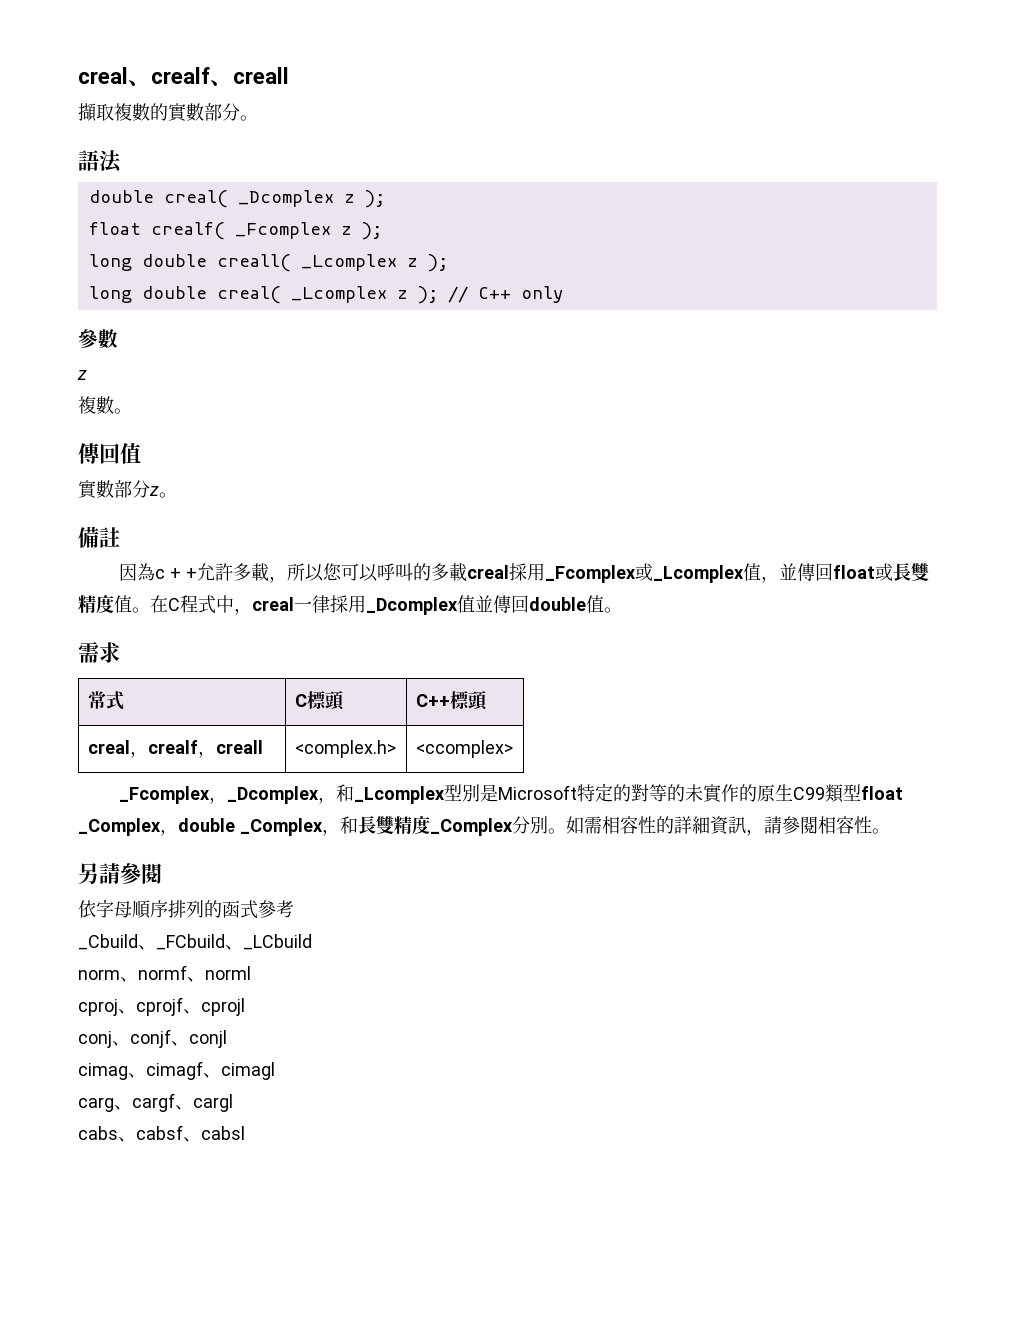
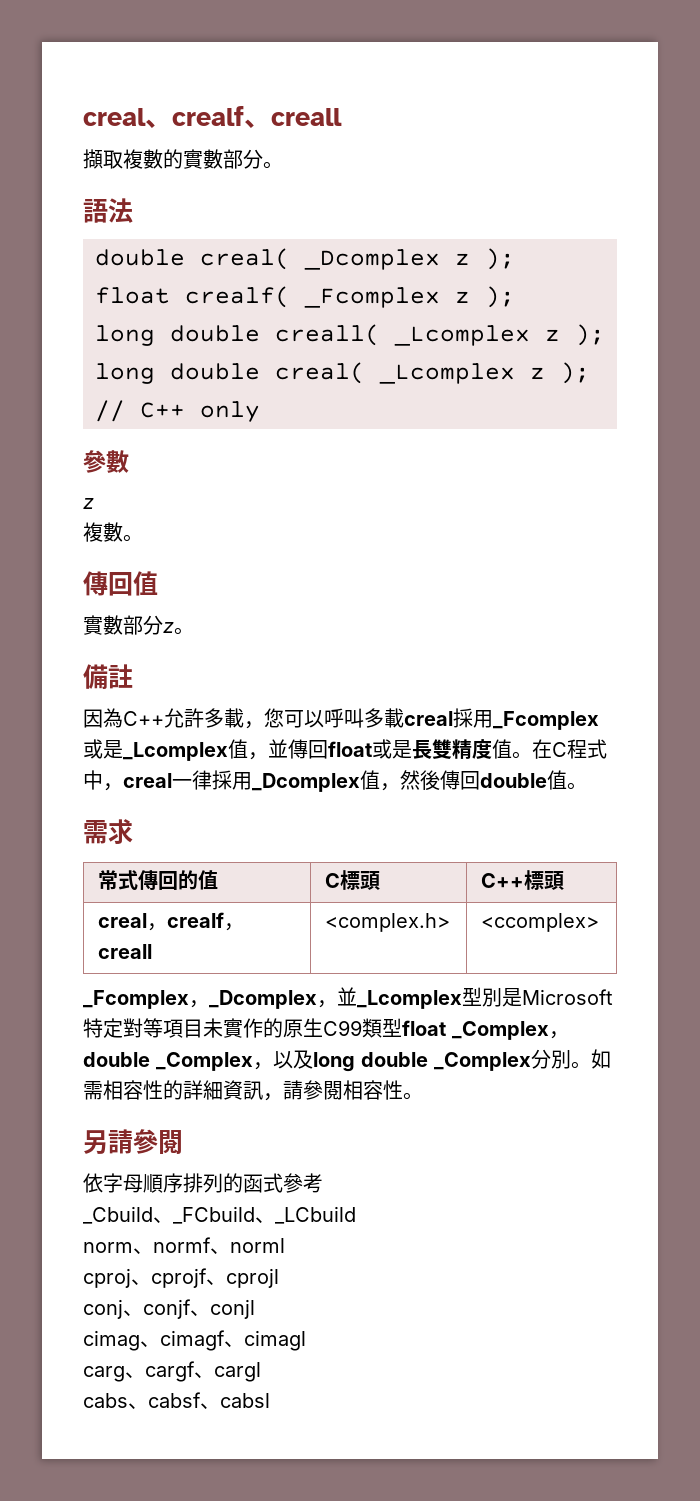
- 因為c + +允許多載，所以您可以呼叫的多載creal採用_Fcomplex或_Lcomplex值，並傳回float或長雙精度值。
+ 因為C++允許多載，您可以呼叫多載creal採用_Fcomplex或是_Lcomplex值，並傳回float或是長雙精度值。
- 在C程式中，creal一律採用_Dcomplex值並傳回double值。
+ 在C程式中，creal一律採用_Dcomplex值，然後傳回double值。
- 常式 | C標頭 | C++標頭
+ 常式傳回的值 | C標頭 | C++標頭
- _Fcomplex，_Dcomplex，和_Lcomplex型別是Microsoft特定的對等的未實作的原生C99類型float _Complex，double _Complex，和長雙精度_Complex分別。
+ _Fcomplex，_Dcomplex，並_Lcomplex型別是Microsoft特定對等項目未實作的原生C99類型float _Complex，double _Complex，以及long double _Complex分別。

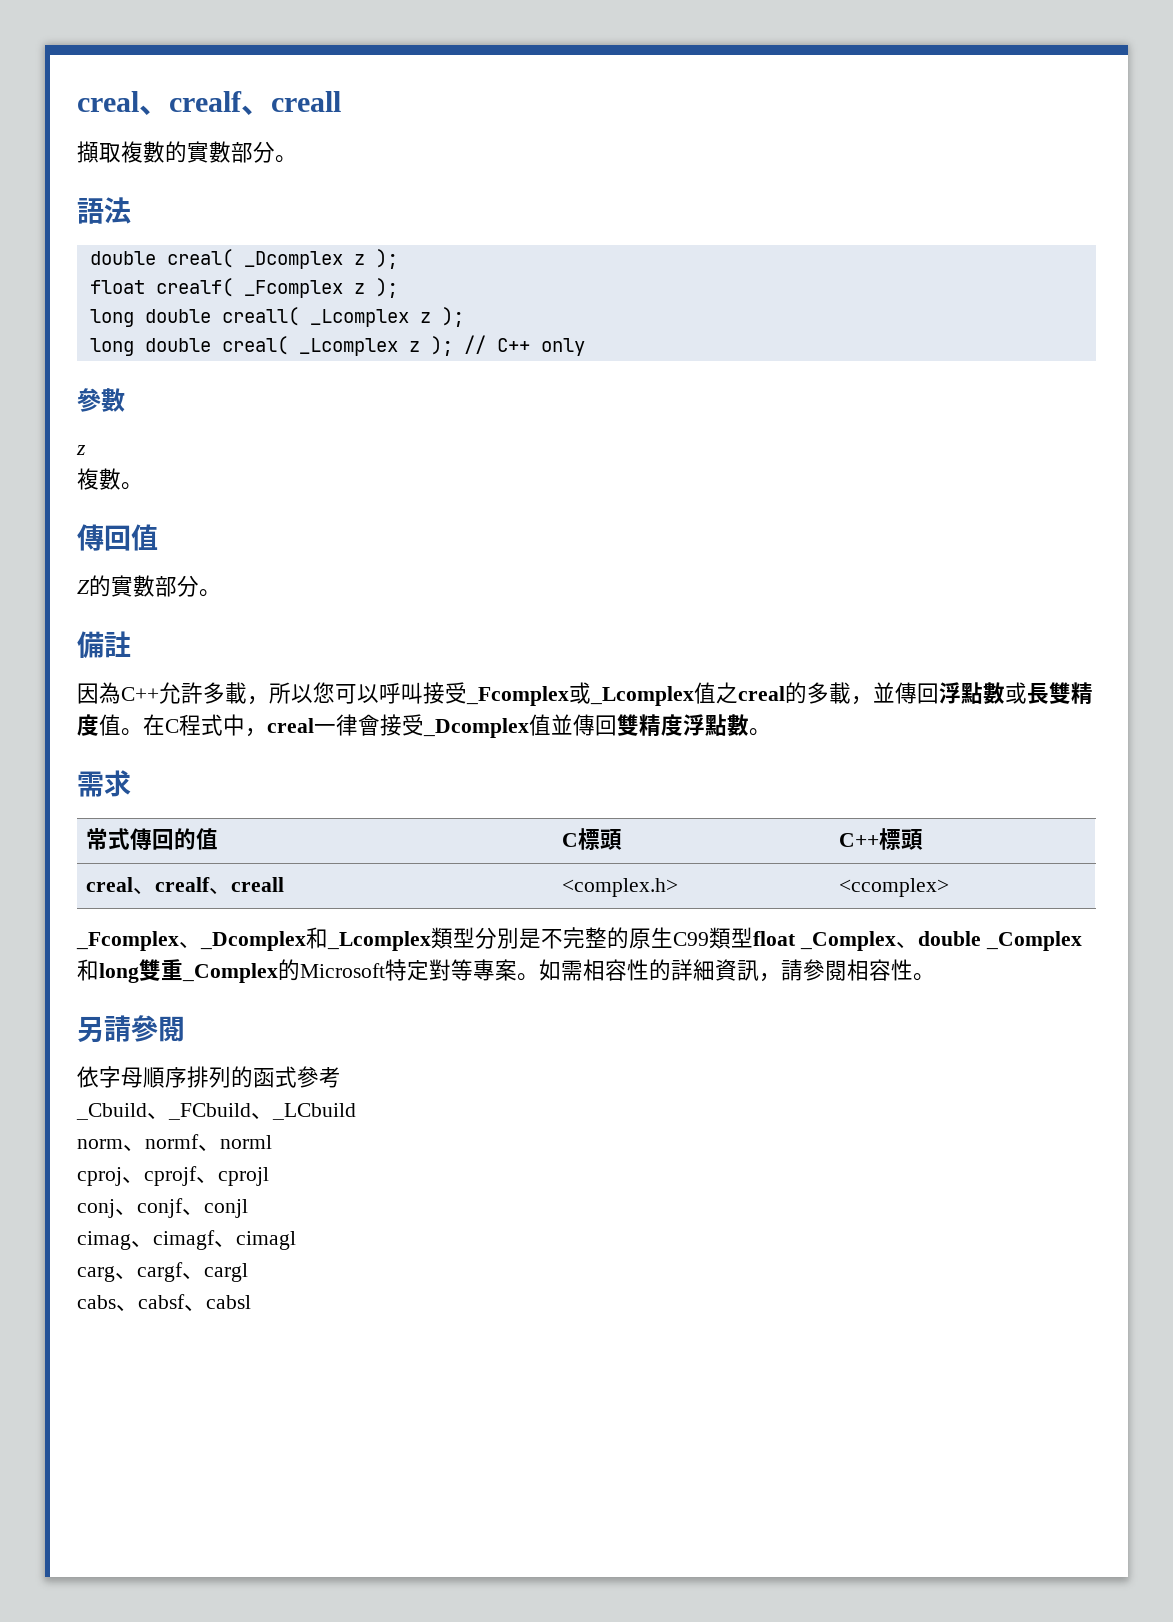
- 實數部分z。
+ Z的實數部分。
- 因為C++允許多載，您可以呼叫多載creal採用_Fcomplex或是_Lcomplex值，並傳回float或是長雙精度值。
+ 因為C++允許多載，所以您可以呼叫接受_Fcomplex或_Lcomplex值之creal的多載，並傳回浮點數或長雙精度值。
- 在C程式中，creal一律採用_Dcomplex值，然後傳回double值。
+ 在C程式中，creal一律會接受_Dcomplex值並傳回雙精度浮點數。
- creal，crealf，creall | <complex.h> | <ccomplex>
+ creal、crealf、creall | <complex.h> | <ccomplex>
- _Fcomplex，_Dcomplex，並_Lcomplex型別是Microsoft特定對等項目未實作的原生C99類型float _Complex，double _Complex，以及long double _Complex分別。
+ _Fcomplex、_Dcomplex和_Lcomplex類型分別是不完整的原生C99類型float _Complex、double _Complex和long雙重_Complex的Microsoft特定對等專案。

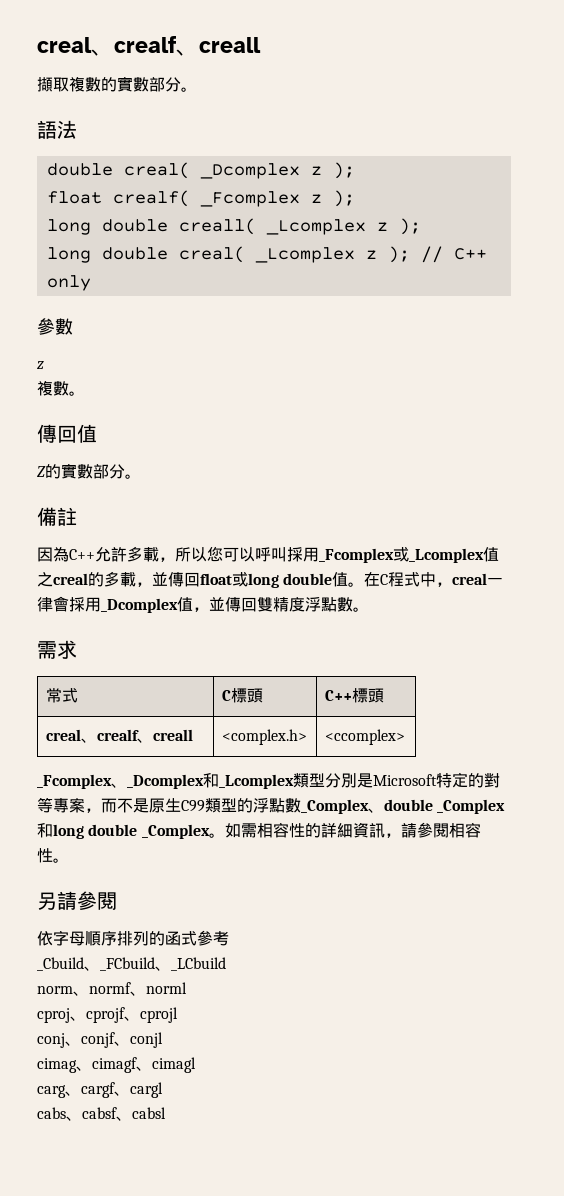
- 因為C++允許多載，所以您可以呼叫接受_Fcomplex或_Lcomplex值之creal的多載，並傳回浮點數或長雙精度值。
+ 因為C++允許多載，所以您可以呼叫採用_Fcomplex或_Lcomplex值之creal的多載，並傳回float或long double值。
- 在C程式中，creal一律會接受_Dcomplex值並傳回雙精度浮點數。
+ 在C程式中，creal一律會採用_Dcomplex值，並傳回雙精度浮點數。
- 常式傳回的值 | C標頭 | C++標頭
+ 常式 | C標頭 | C++標頭
- _Fcomplex、_Dcomplex和_Lcomplex類型分別是不完整的原生C99類型float _Complex、double _Complex和long雙重_Complex的Microsoft特定對等專案。
+ _Fcomplex、_Dcomplex和_Lcomplex類型分別是Microsoft特定的對等專案，而不是原生C99類型的浮點數_Complex、double _Complex和long double _Complex。

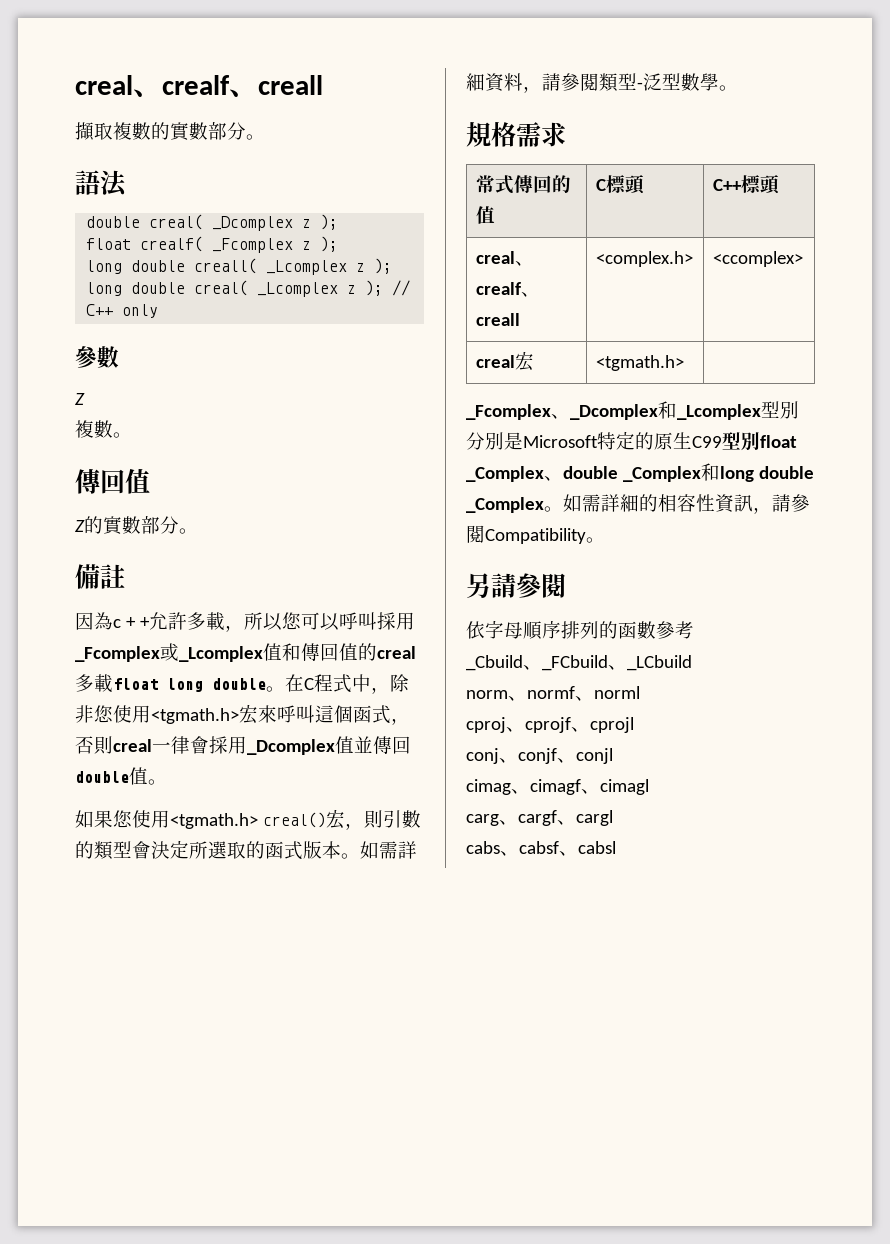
  參數
- z
+ Z
- 因為C++允許多載，所以您可以呼叫採用_Fcomplex或_Lcomplex值之creal的多載，並傳回float或long double值。
+ 因為c + +允許多載，所以您可以呼叫採用_Fcomplex或_Lcomplex值和傳回值的creal多載float long double。
- 在C程式中，creal一律會採用_Dcomplex值，並傳回雙精度浮點數。
- 需求
+ 在C程式中，除非您使用<tgmath.h>宏來呼叫這個函式，否則creal一律會採用_Dcomplex值並傳回double值。
+ 如果您使用<tgmath.h> creal()宏，則引數的類型會決定所選取的函式版本。如需詳細資料，請參閱類型-泛型數學。
+ 規格需求
- 常式 | C標頭 | C++標頭
+ 常式傳回的值 | C標頭 | C++標頭
+ creal宏 | <tgmath.h> |
- _Fcomplex、_Dcomplex和_Lcomplex類型分別是Microsoft特定的對等專案，而不是原生C99類型的浮點數_Complex、double _Complex和long double _Complex。
+ _Fcomplex、_Dcomplex和_Lcomplex型別分別是Microsoft特定的原生C99型別float _Complex、double _Complex和long double _Complex。
- 如需相容性的詳細資訊，請參閱相容性。
+ 如需詳細的相容性資訊，請參閱Compatibility。
- 依字母順序排列的函式參考
+ 依字母順序排列的函數參考

